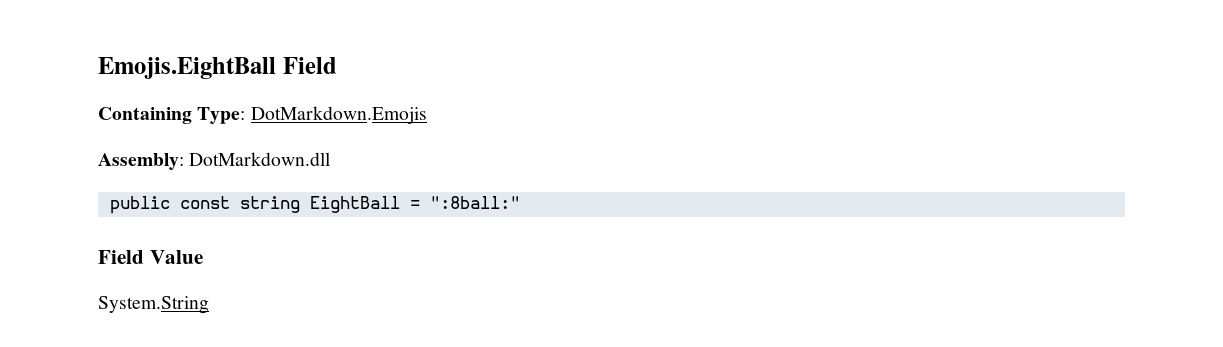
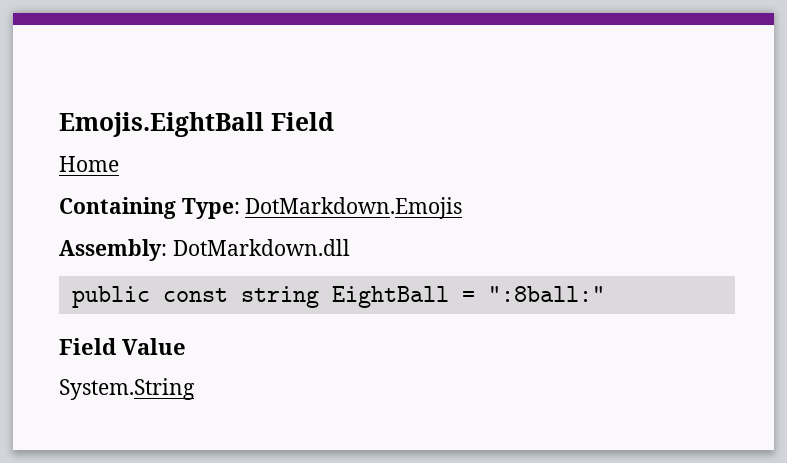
+ Home

